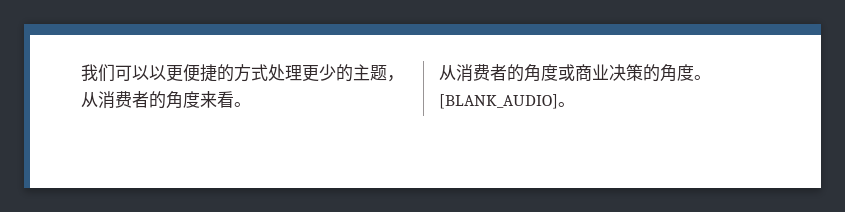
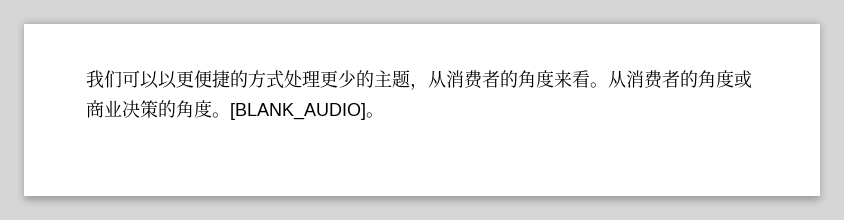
- 我们可以以更便捷的方式处理更少的主题，从消费者的角度来看。
- 从消费者的角度或商业决策的角度。
+ 我们可以以更便捷的方式处理更少的主题，从消费者的角度来看。从消费者的角度或商业决策的角度。

